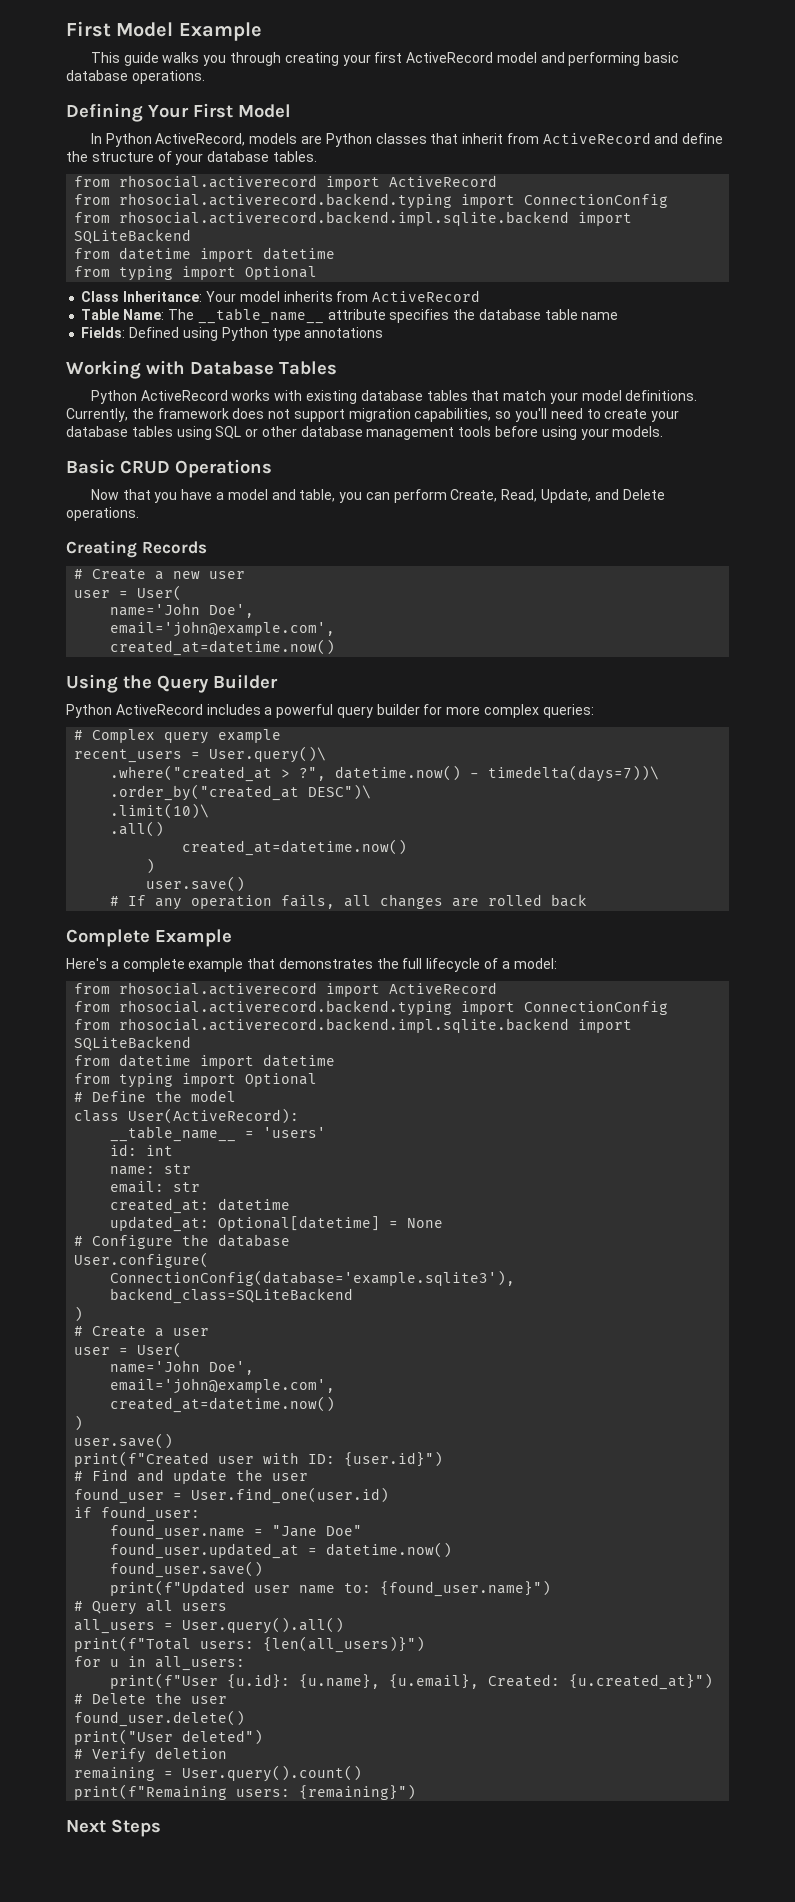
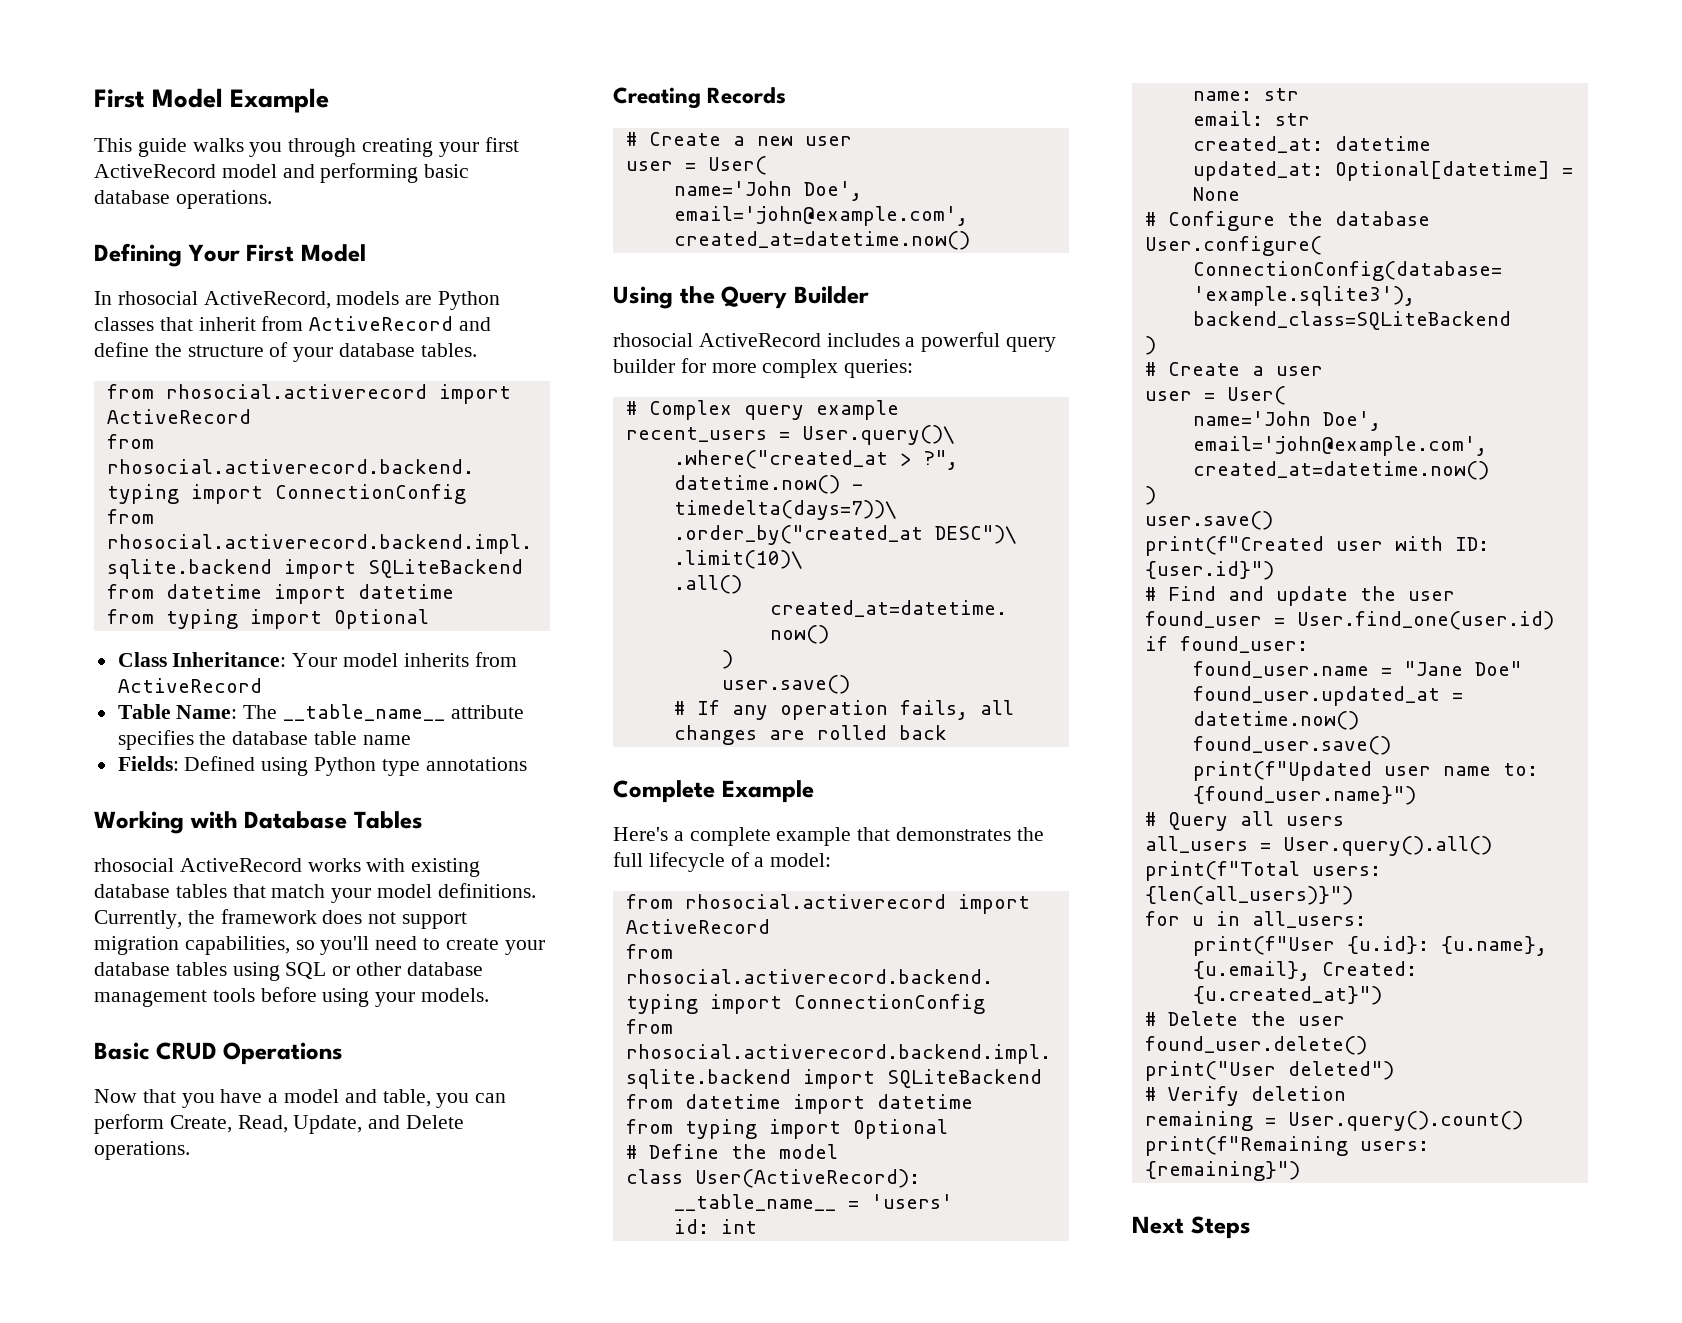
- In Python ActiveRecord, models are Python classes that inherit from ActiveRecord and define the structure of your database tables.
+ In rhosocial ActiveRecord, models are Python classes that inherit from ActiveRecord and define the structure of your database tables.
- Python ActiveRecord works with existing database tables that match your model definitions.
+ rhosocial ActiveRecord works with existing database tables that match your model definitions.
- Python ActiveRecord includes a powerful query builder for more complex queries:
+ rhosocial ActiveRecord includes a powerful query builder for more complex queries:

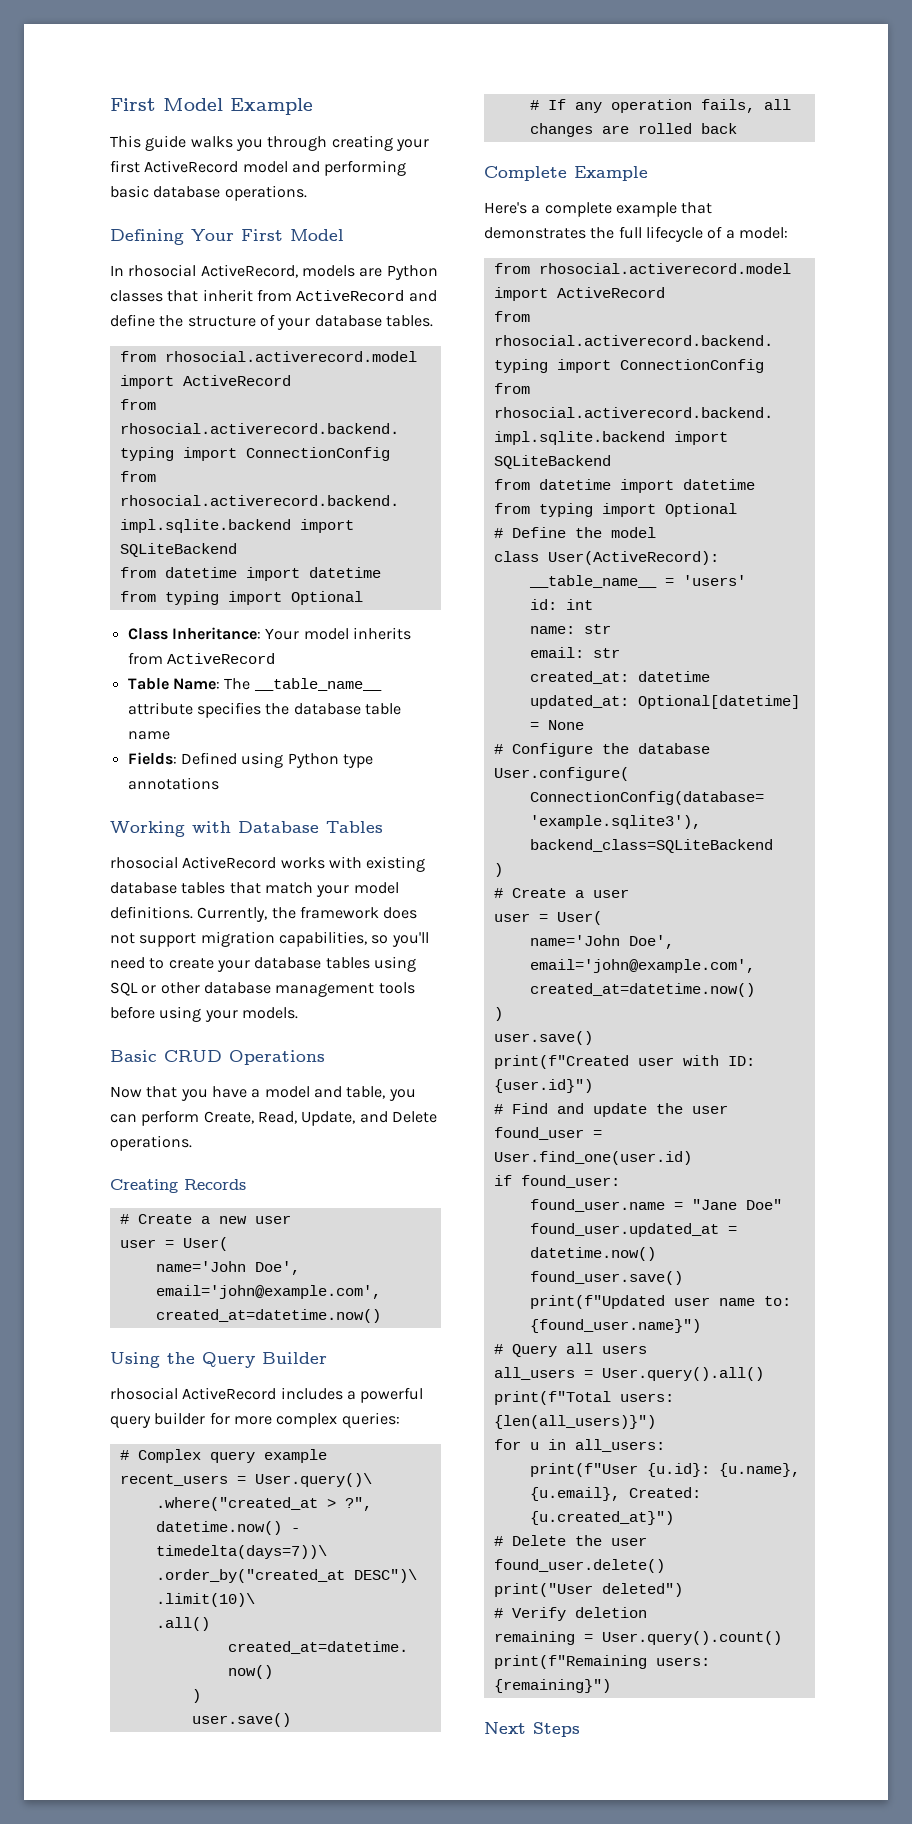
  In rhosocial ActiveRecord, models are Python classes that inherit from ActiveRecord and define the structure of your database tables.
- from rhosocial.activerecord import ActiveRecord
+ from rhosocial.activerecord.model import ActiveRecord
  Here's a complete example that demonstrates the full lifecycle of a model:
- from rhosocial.activerecord import ActiveRecord
+ from rhosocial.activerecord.model import ActiveRecord

